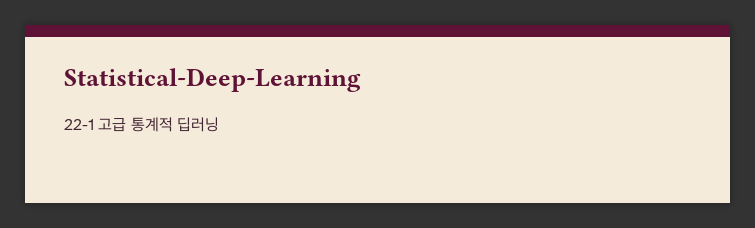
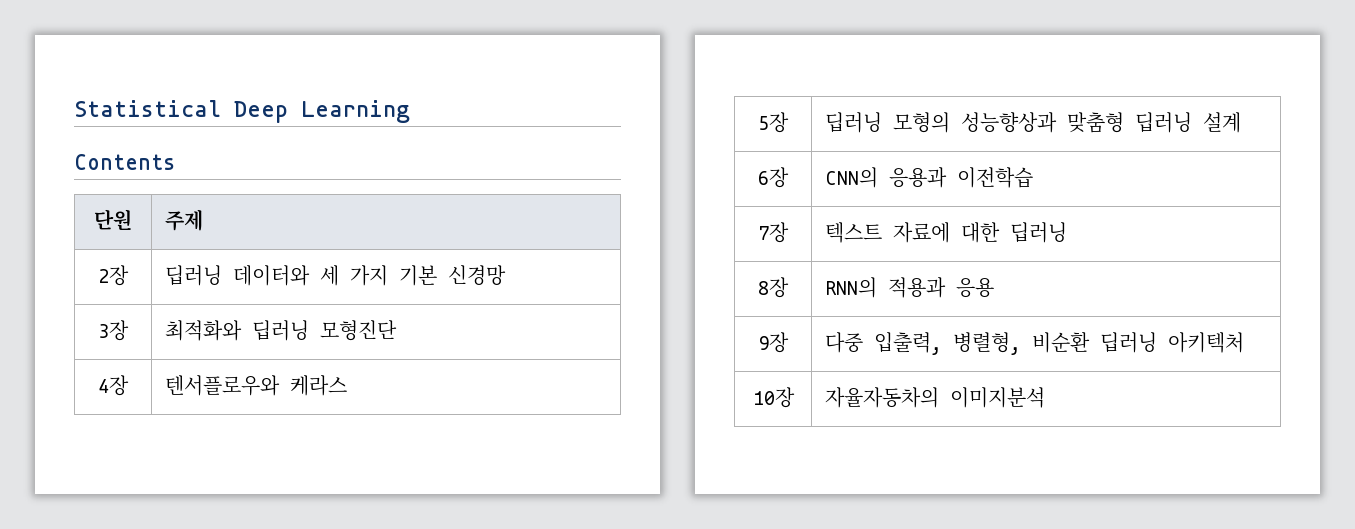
- Statistical-Deep-Learning
- 22-1 고급 통계적 딥러닝
+ Statistical Deep Learning
+ Contents
+ 단원 | 주제
+ 2장 | 딥러닝 데이터와 세 가지 기본 신경망
+ 3장 | 최적화와 딥러닝 모형진단
+ 4장 | 텐서플로우와 케라스
+ 5장 | 딥러닝 모형의 성능향상과 맞춤형 딥러닝 설계
+ 6장 | CNN의 응용과 이전학습
+ 7장 | 텍스트 자료에 대한 딥러닝
+ 8장 | RNN의 적용과 응용
+ 9장 | 다중 입출력, 병렬형, 비순환 딥러닝 아키텍처
+ 10장 | 자율자동차의 이미지분석

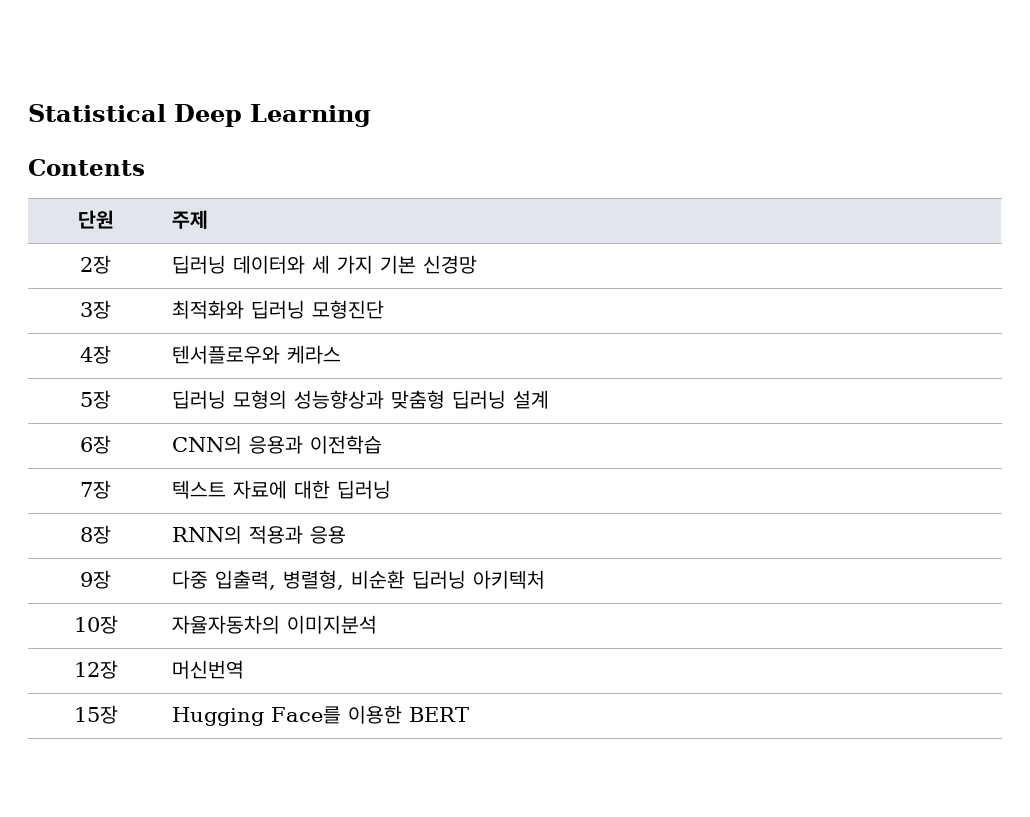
+ 12장 | 머신번역
+ 15장 | Hugging Face를 이용한 BERT

